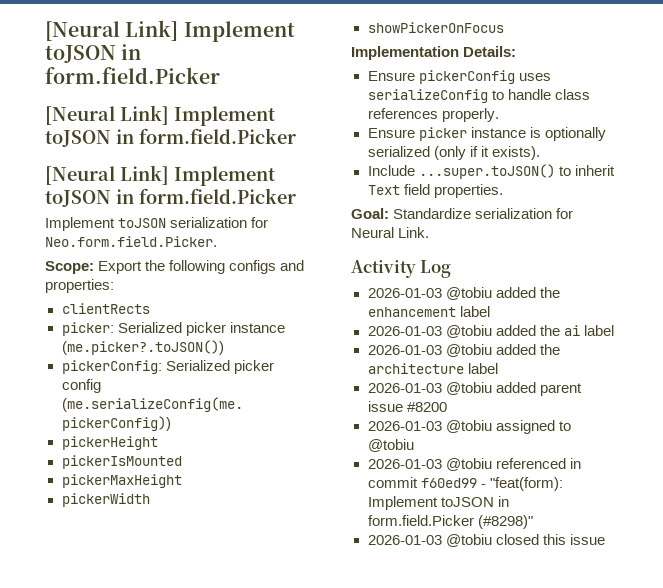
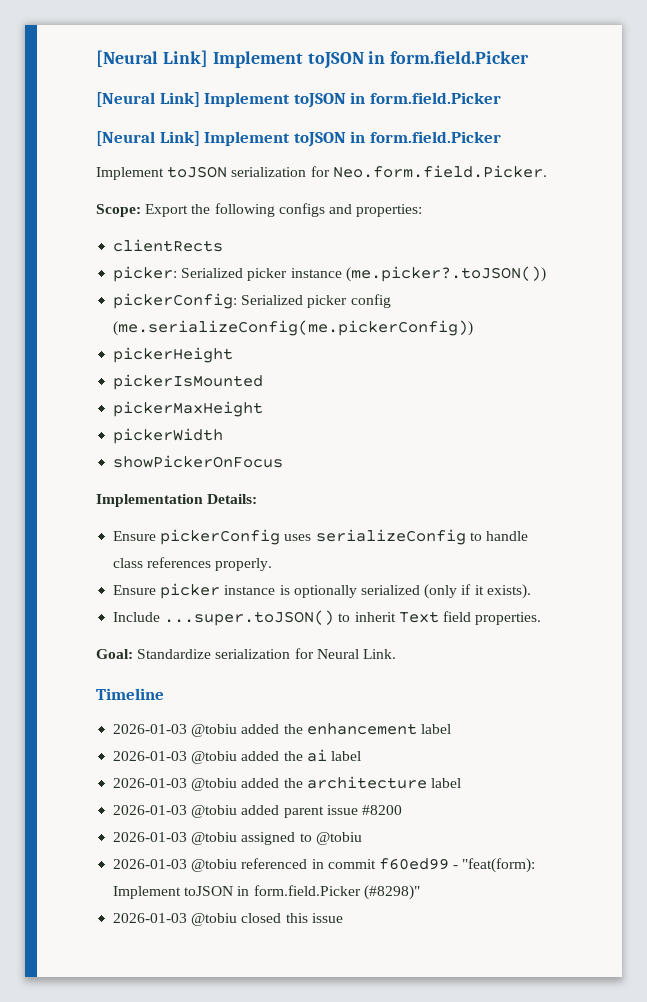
- Activity Log
+ Timeline

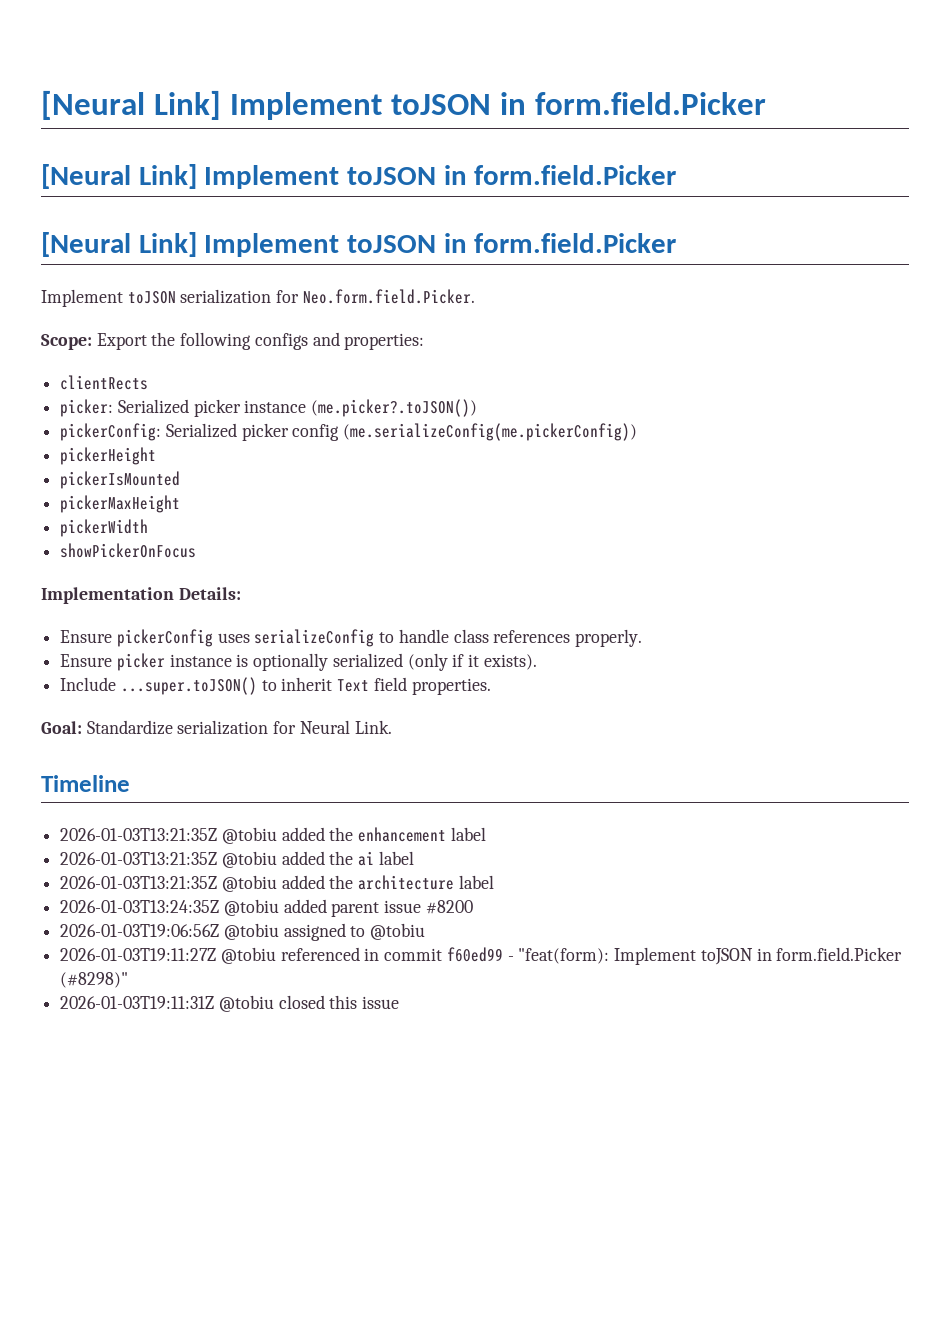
- 2026-01-03 @tobiu added the enhancement label
+ 2026-01-03T13:21:35Z @tobiu added the enhancement label
- 2026-01-03 @tobiu added the ai label
+ 2026-01-03T13:21:35Z @tobiu added the ai label
- 2026-01-03 @tobiu added the architecture label
+ 2026-01-03T13:21:35Z @tobiu added the architecture label
- 2026-01-03 @tobiu added parent issue #8200
+ 2026-01-03T13:24:35Z @tobiu added parent issue #8200
- 2026-01-03 @tobiu assigned to @tobiu
+ 2026-01-03T19:06:56Z @tobiu assigned to @tobiu
- 2026-01-03 @tobiu referenced in commit f60ed99 - "feat(form): Implement toJSON in form.field.Picker (#8298)"
+ 2026-01-03T19:11:27Z @tobiu referenced in commit f60ed99 - "feat(form): Implement toJSON in form.field.Picker (#8298)"
- 2026-01-03 @tobiu closed this issue
+ 2026-01-03T19:11:31Z @tobiu closed this issue

